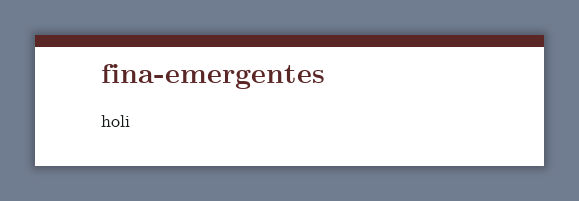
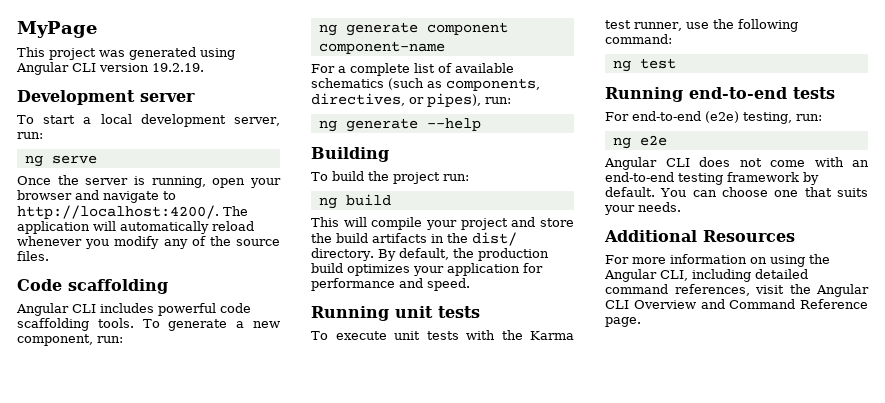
- fina-emergentes
- holi
+ MyPage
+ This project was generated using Angular CLI version 19.2.19.
+ Development server
+ To start a local development server, run:
+ ng serve
+ Once the server is running, open your browser and navigate to http://localhost:4200/. The application will automatically reload whenever you modify any of the source files.
+ Code scaffolding
+ Angular CLI includes powerful code scaffolding tools. To generate a new component, run:
+ ng generate component component-name
+ For a complete list of available schematics (such as components, directives, or pipes), run:
+ ng generate --help
+ Building
+ To build the project run:
+ ng build
+ This will compile your project and store the build artifacts in the dist/ directory. By default, the production build optimizes your application for performance and speed.
+ Running unit tests
+ To execute unit tests with the Karma test runner, use the following command:
+ ng test
+ Running end-to-end tests
+ For end-to-end (e2e) testing, run:
+ ng e2e
+ Angular CLI does not come with an end-to-end testing framework by default. You can choose one that suits your needs.
+ Additional Resources
+ For more information on using the Angular CLI, including detailed command references, visit the Angular CLI Overview and Command Reference page.

